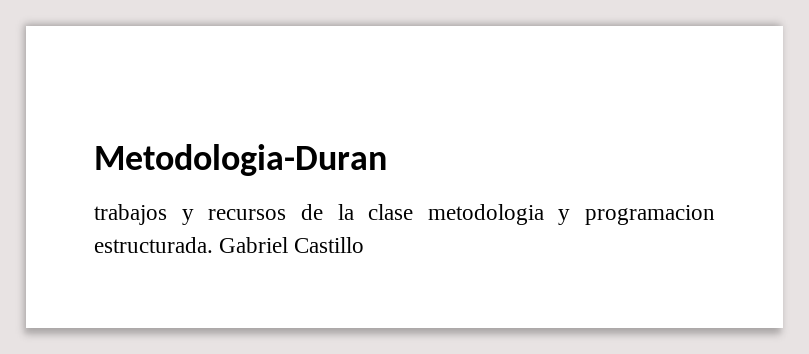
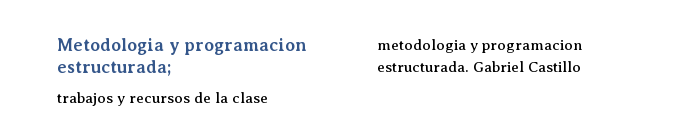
- Metodologia-Duran
+ Metodologia y programacion estructurada;

